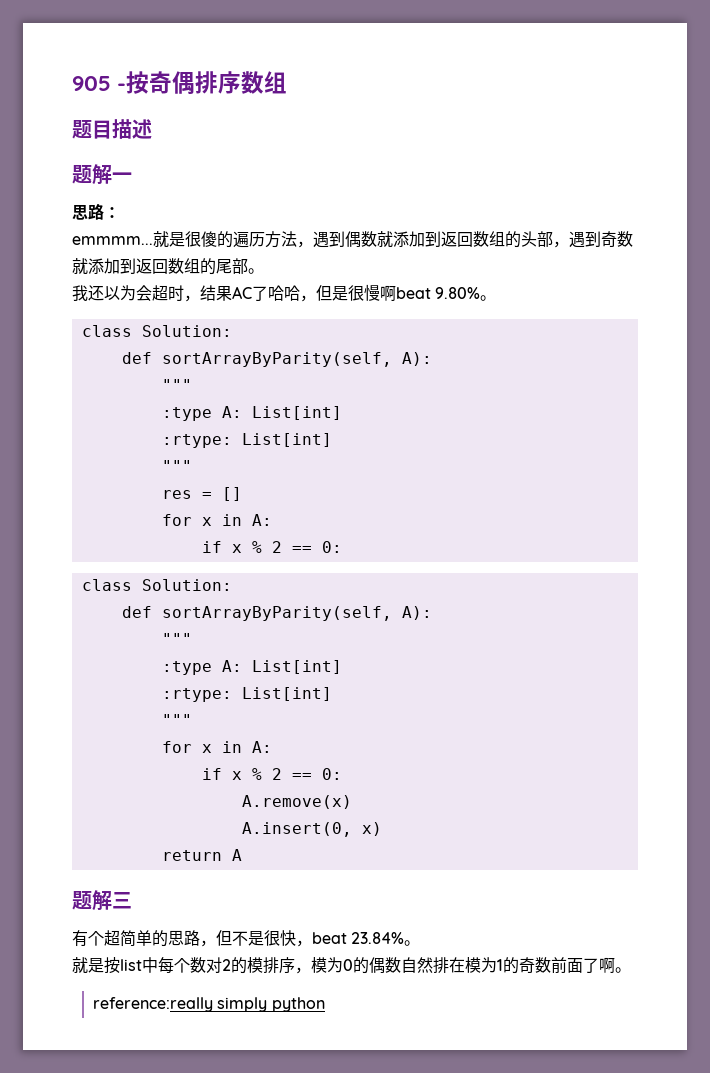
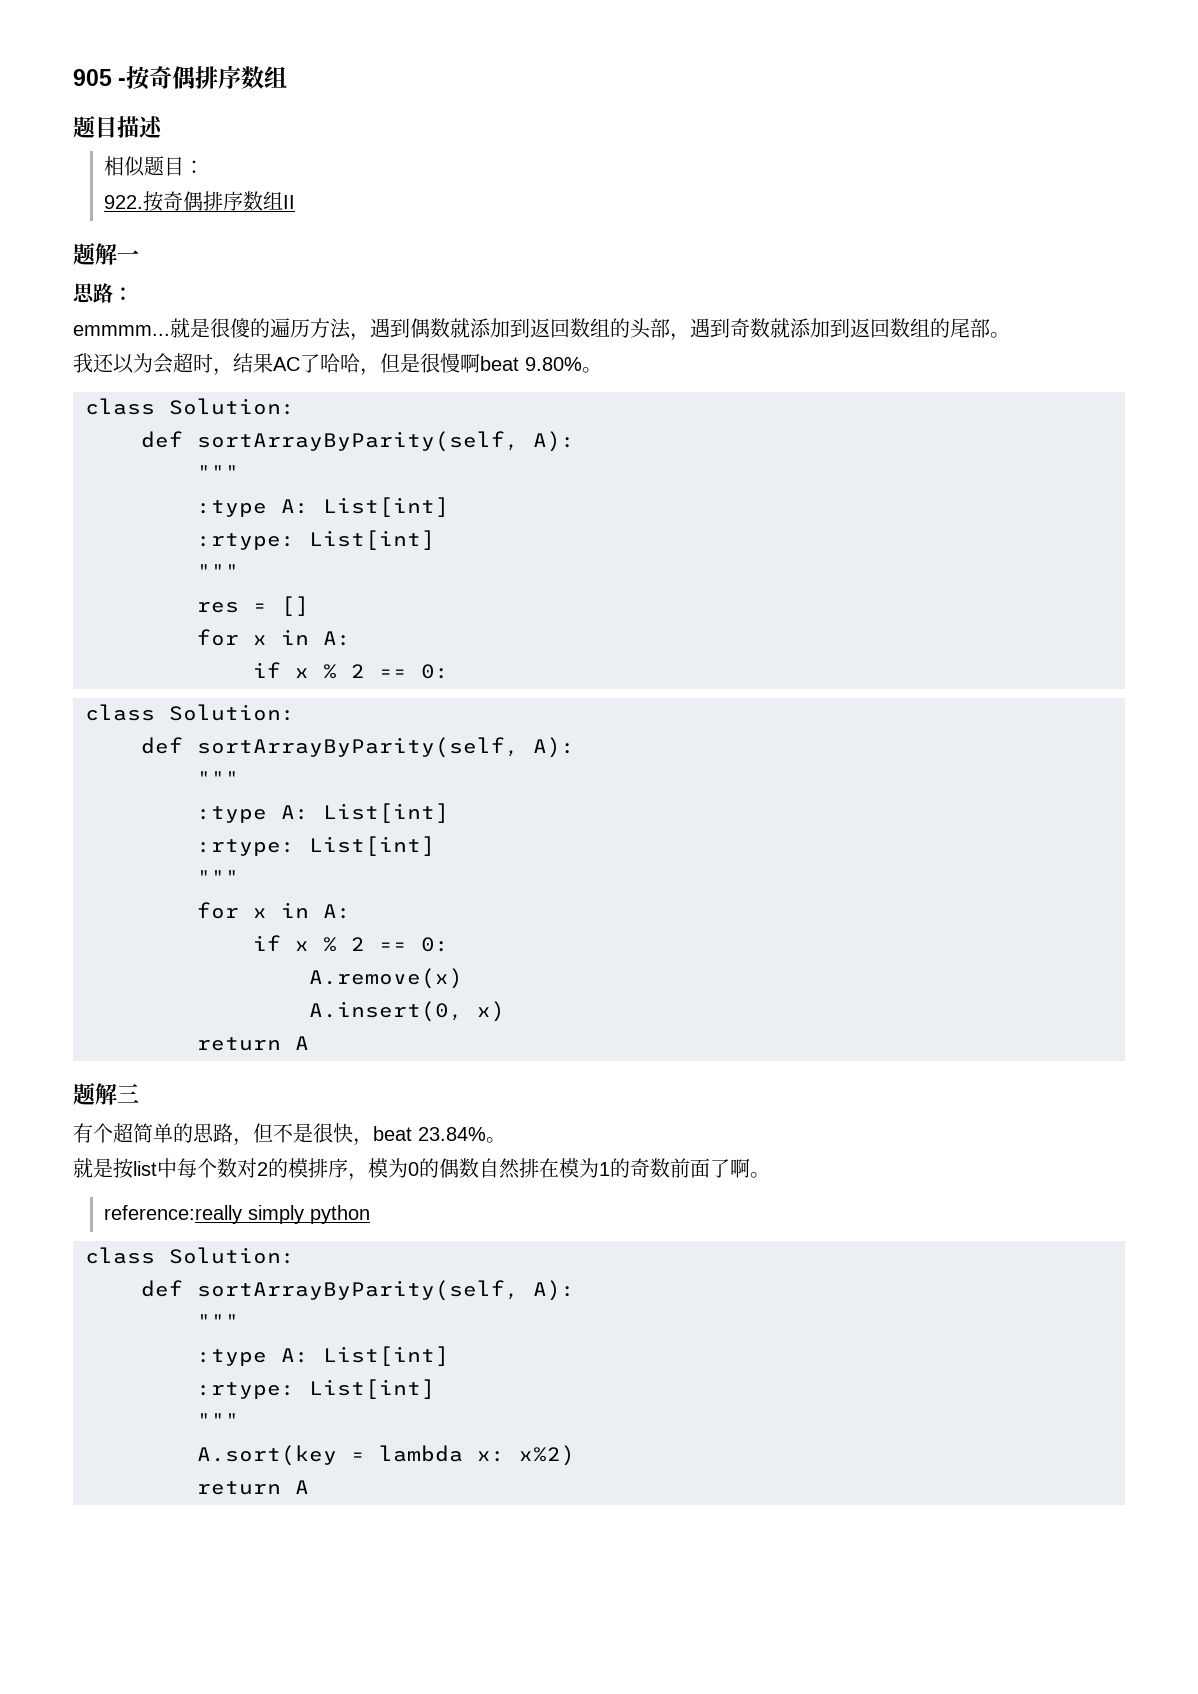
+ 相似题目：
+ 922.按奇偶排序数组II
  reference:really simply python
+ class Solution:
+ def sortArrayByParity(self, A):
+ """
+ :type A: List[int]
+ :rtype: List[int]
+ """
+ A.sort(key = lambda x: x%2)
+ return A

